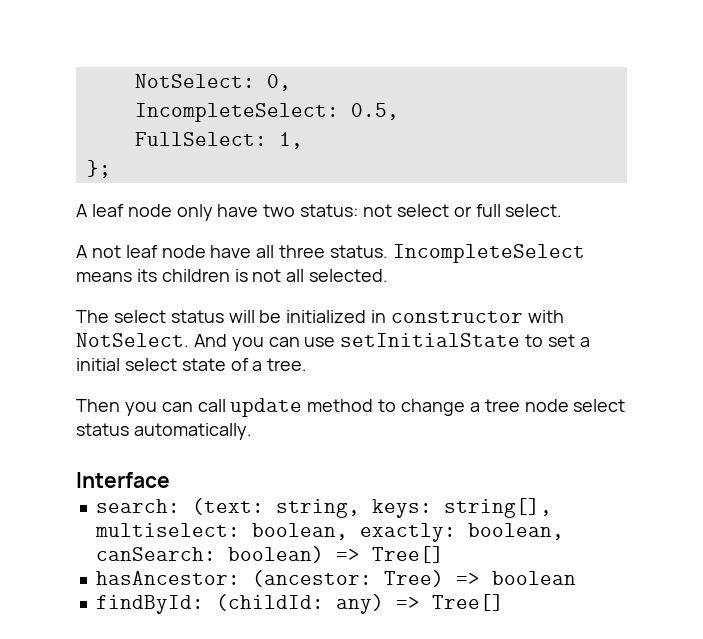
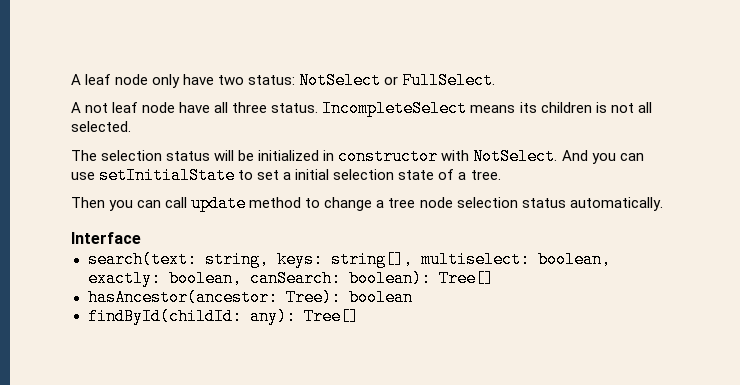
- NotSelect: 0,
- IncompleteSelect: 0.5,
- FullSelect: 1,
- };
- A leaf node only have two status: not select or full select.
+ A leaf node only have two status: NotSelect or FullSelect.
- The select status will be initialized in constructor with NotSelect.
+ The selection status will be initialized in constructor with NotSelect.
- And you can use setInitialState to set a initial select state of a tree.
+ And you can use setInitialState to set a initial selection state of a tree.
- Then you can call update method to change a tree node select status automatically.
+ Then you can call update method to change a tree node selection status automatically.
- search: (text: string, keys: string[], multiselect: boolean, exactly: boolean, canSearch: boolean) => Tree[]
+ search(text: string, keys: string[], multiselect: boolean, exactly: boolean, canSearch: boolean): Tree[]
- hasAncestor: (ancestor: Tree) => boolean
- findById: (childId: any) => Tree[]
+ hasAncestor(ancestor: Tree): boolean
+ findById(childId: any): Tree[]

